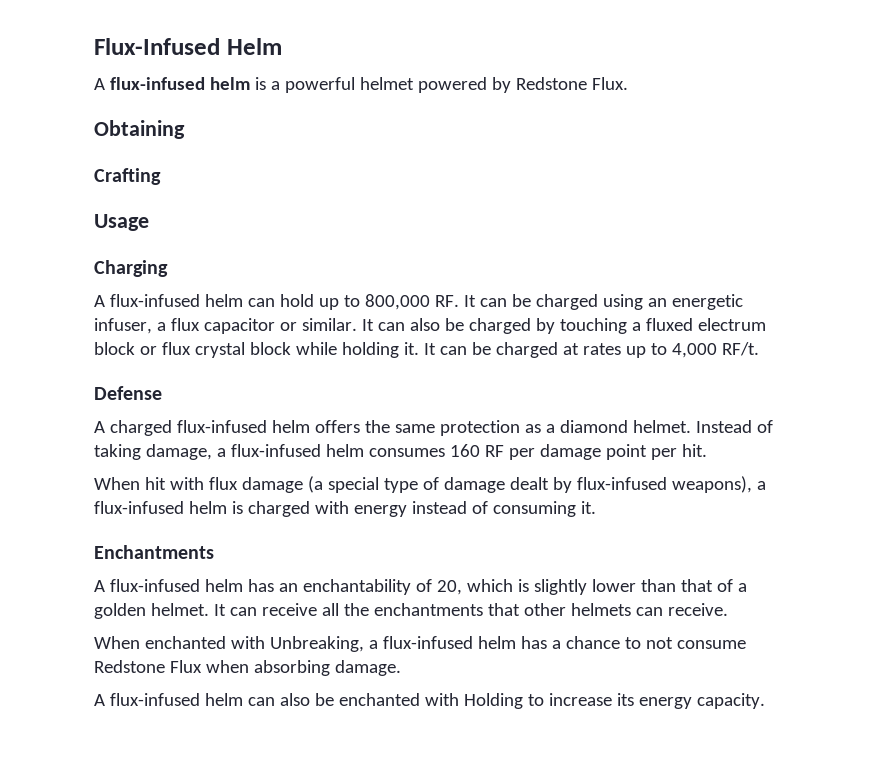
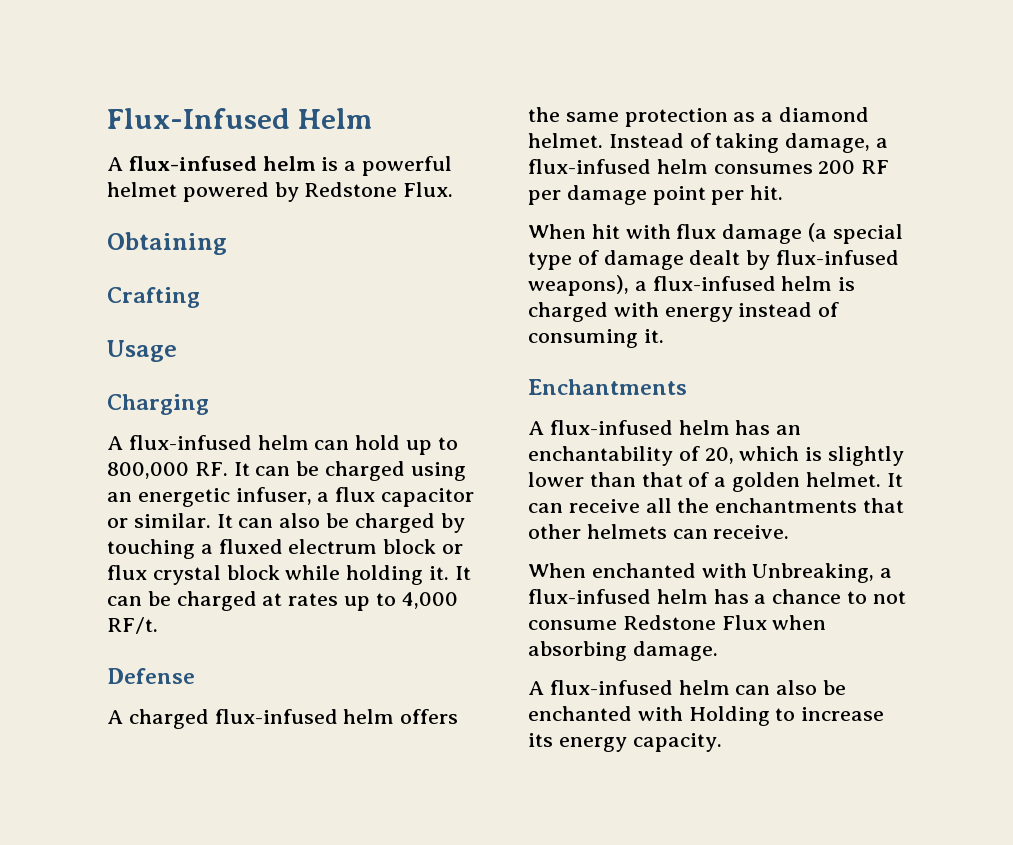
- Instead of taking damage, a flux-infused helm consumes 160 RF per damage point per hit.
+ Instead of taking damage, a flux-infused helm consumes 200 RF per damage point per hit.

